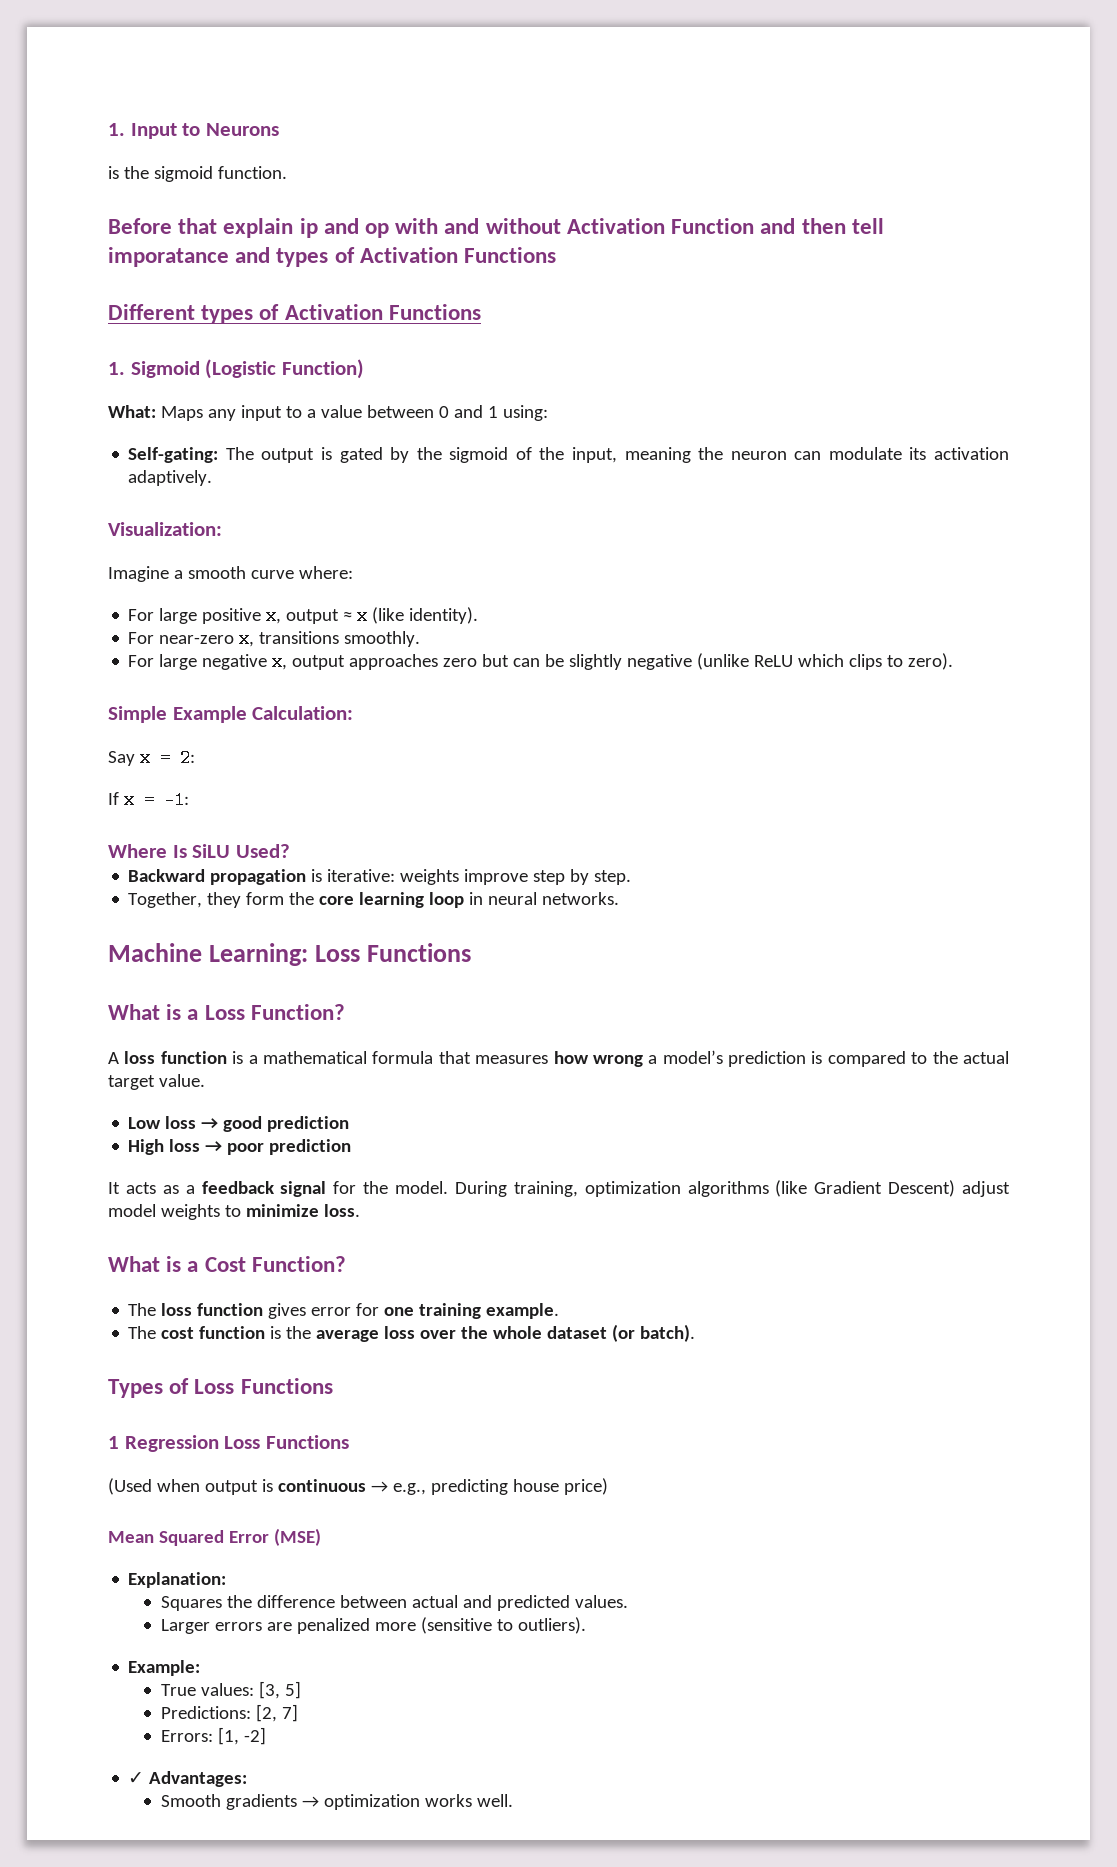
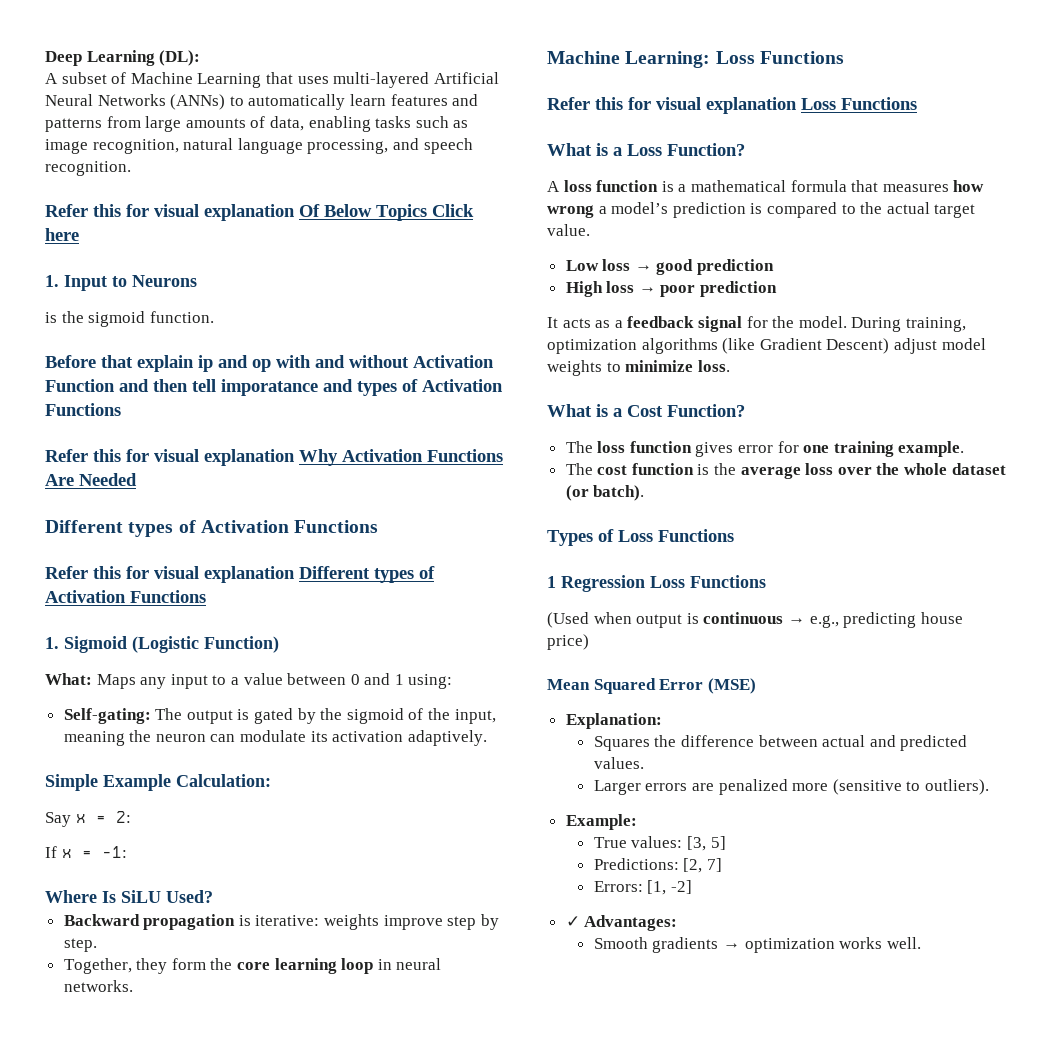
+ Deep Learning (DL):
+ A subset of Machine Learning that uses multi-layered Artificial Neural Networks (ANNs) to automatically learn features and patterns from large amounts of data, enabling tasks such as image recognition, natural language processing, and speech recognition.
+ Refer this for visual explanation Of Below Topics Click here
+ Refer this for visual explanation Why Activation Functions Are Needed
  Different types of Activation Functions
+ Refer this for visual explanation Different types of Activation Functions
- Visualization:
- Imagine a smooth curve where:
- For large positive x, output ≈ x (like identity).
- For near-zero x, transitions smoothly.
- For large negative x, output approaches zero but can be slightly negative (unlike ReLU which clips to zero).
+ Refer this for visual explanation Loss Functions

